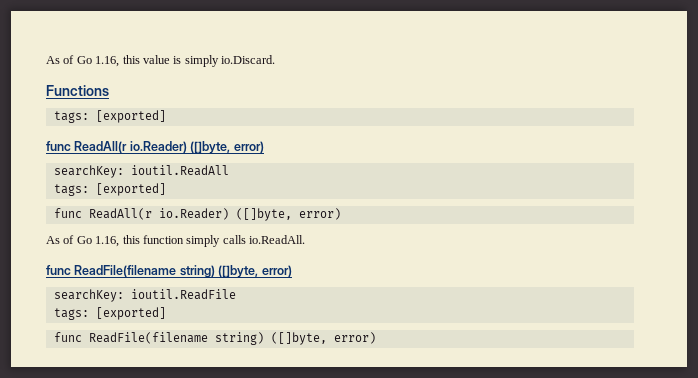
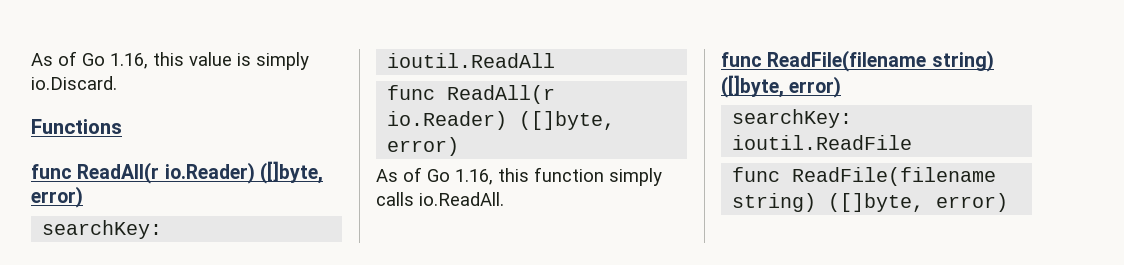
  Functions
- tags: [exported]
  searchKey: ioutil.ReadAll
- tags: [exported]
  searchKey: ioutil.ReadFile
- tags: [exported]

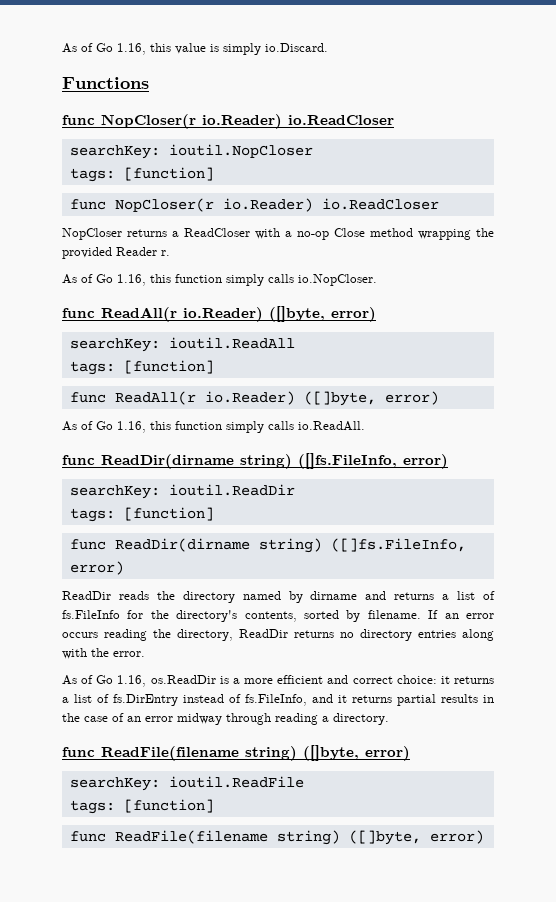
  Functions
+ func NopCloser(r io.Reader) io.ReadCloser
+ searchKey: ioutil.NopCloser
+ tags: [function]
+ func NopCloser(r io.Reader) io.ReadCloser
+ NopCloser returns a ReadCloser with a no-op Close method wrapping the provided Reader r.
+ As of Go 1.16, this function simply calls io.NopCloser.
  searchKey: ioutil.ReadAll
+ tags: [function]
  As of Go 1.16, this function simply calls io.ReadAll.
+ func ReadDir(dirname string) ([]fs.FileInfo, error)
+ searchKey: ioutil.ReadDir
+ tags: [function]
+ func ReadDir(dirname string) ([]fs.FileInfo, error)
+ ReadDir reads the directory named by dirname and returns a list of fs.FileInfo for the directory's contents, sorted by filename. If an error occurs reading the directory, ReadDir returns no directory entries along with the error.
+ As of Go 1.16, os.ReadDir is a more efficient and correct choice: it returns a list of fs.DirEntry instead of fs.FileInfo, and it returns partial results in the case of an error midway through reading a directory.
  searchKey: ioutil.ReadFile
+ tags: [function]

